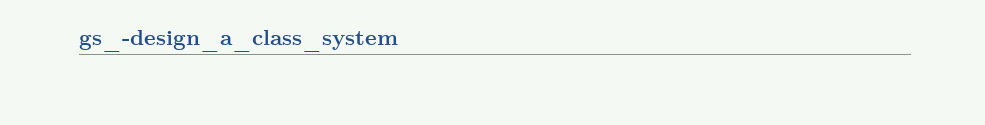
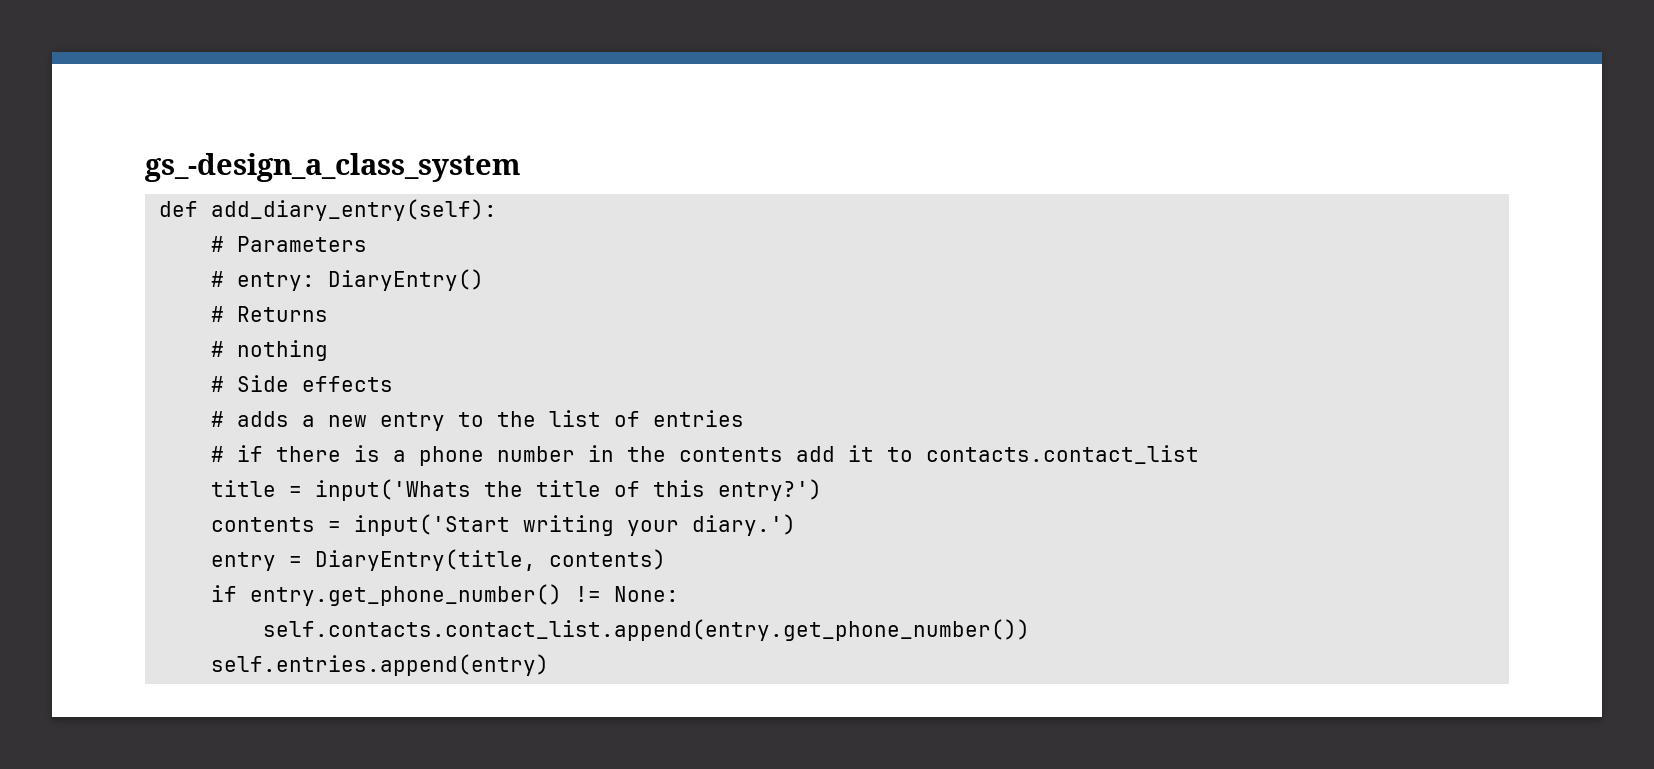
+ def add_diary_entry(self):
+ # Parameters
+ # entry: DiaryEntry()
+ # Returns
+ # nothing
+ # Side effects
+ # adds a new entry to the list of entries
+ # if there is a phone number in the contents add it to contacts.contact_list
+ title = input('Whats the title of this entry?')
+ contents = input('Start writing your diary.')
+ entry = DiaryEntry(title, contents)
+ if entry.get_phone_number() != None:
+ self.contacts.contact_list.append(entry.get_phone_number())
+ self.entries.append(entry)

